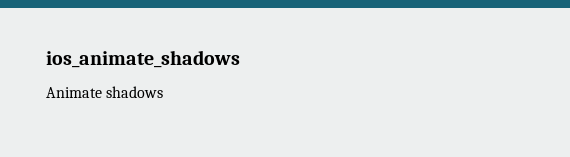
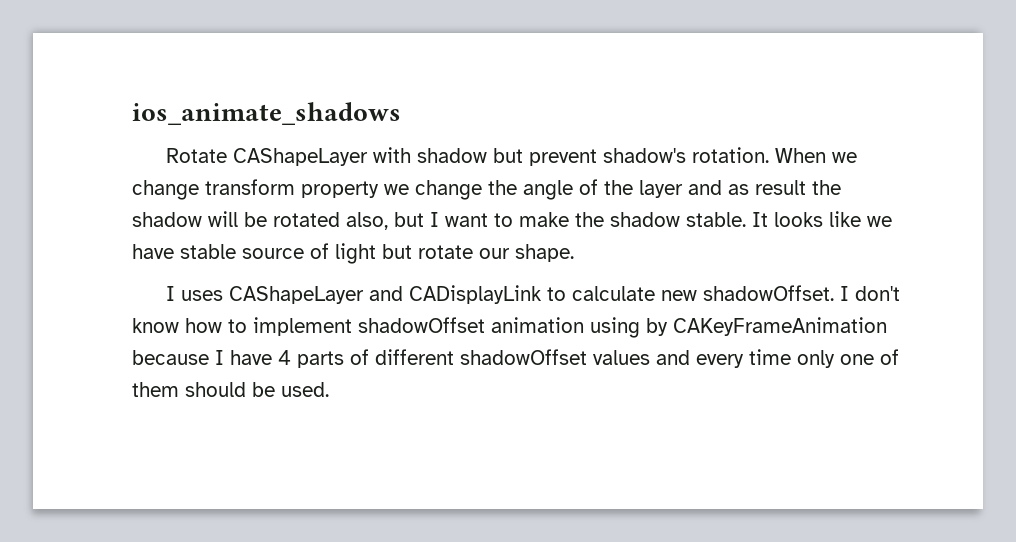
- Animate shadows
+ Rotate CAShapeLayer with shadow but prevent shadow's rotation. When we change transform property we change the angle of the layer and as result the shadow will be rotated also, but I want to make the shadow stable. It looks like we have stable source of light but rotate our shape.
+ I uses CAShapeLayer and CADisplayLink to calculate new shadowOffset. I don't know how to implement shadowOffset animation using by CAKeyFrameAnimation because I have 4 parts of different shadowOffset values and every time only one of them should be used.

